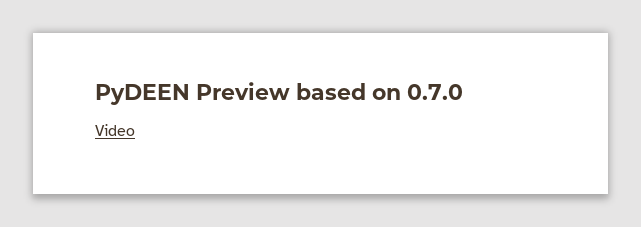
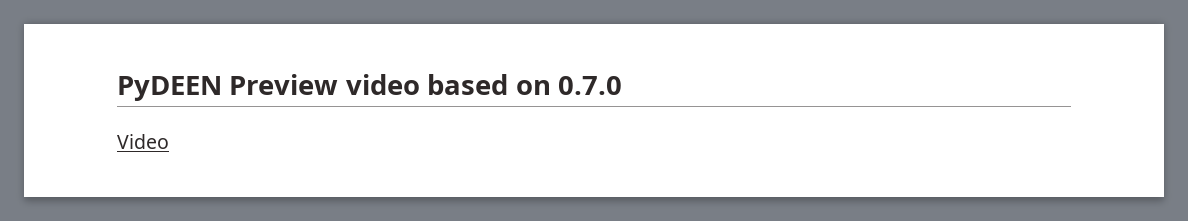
- PyDEEN Preview based on 0.7.0
+ PyDEEN Preview video based on 0.7.0

